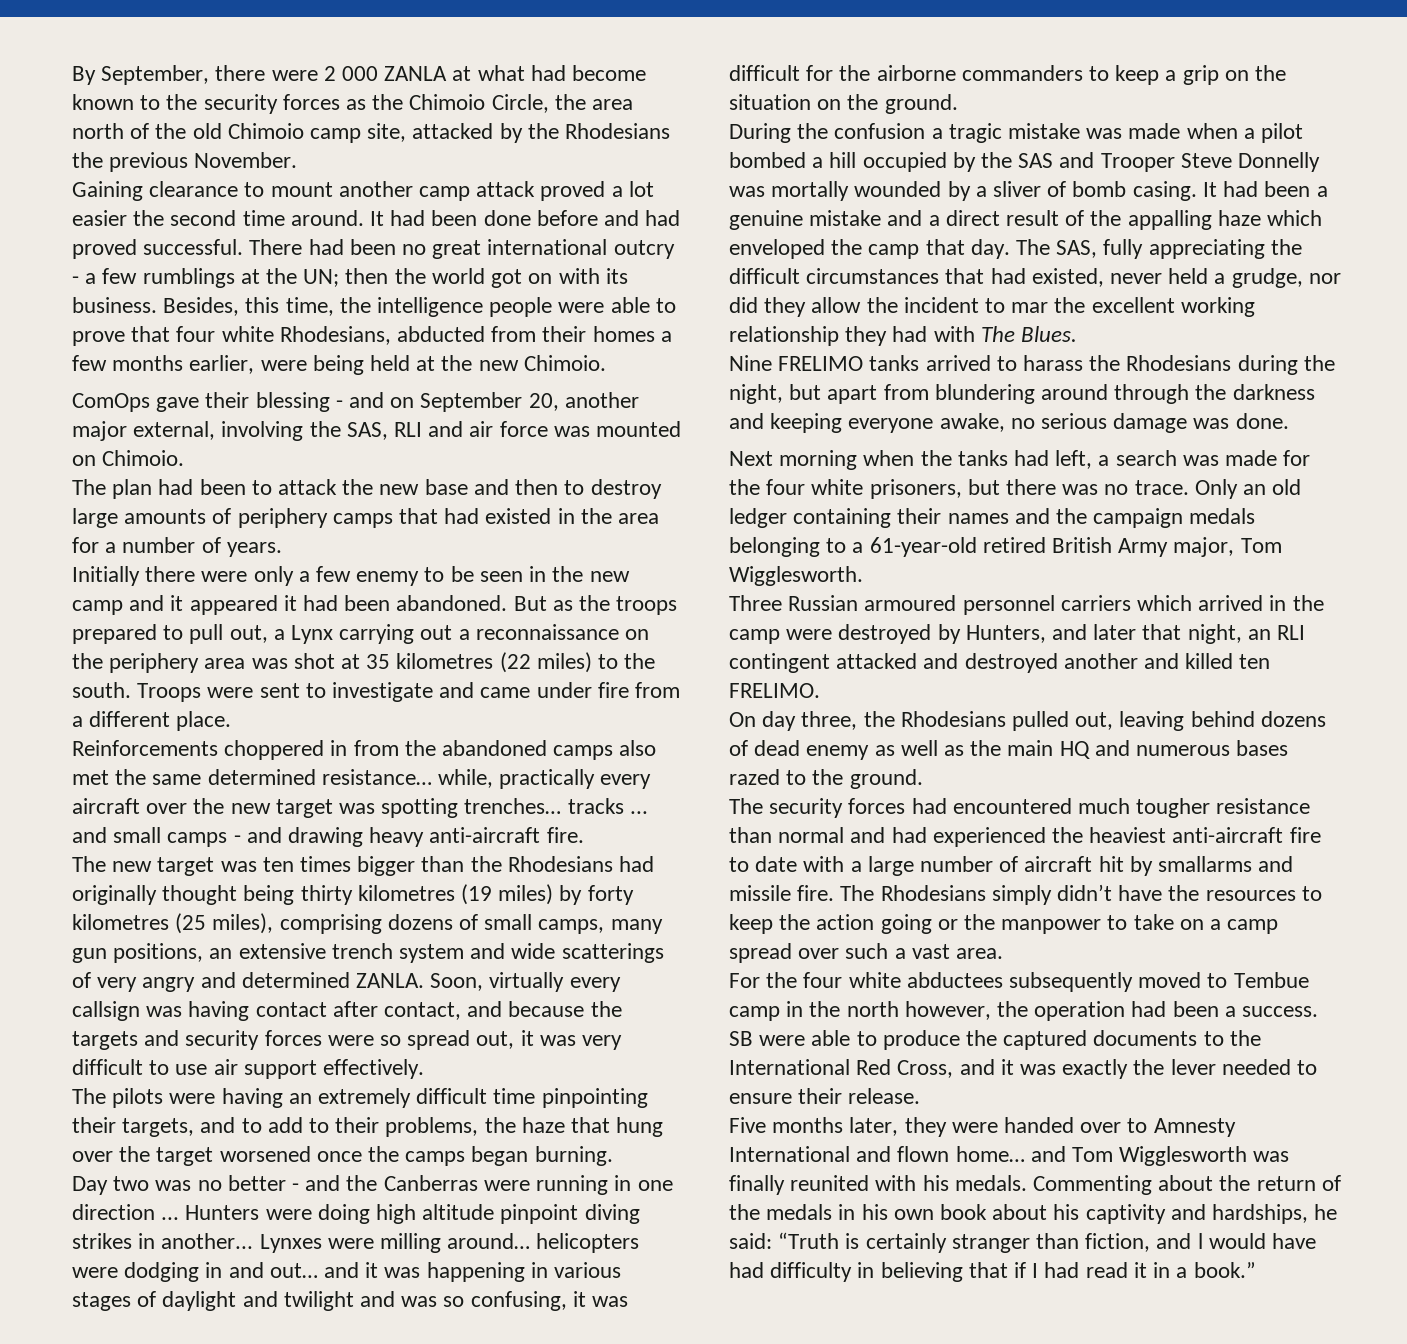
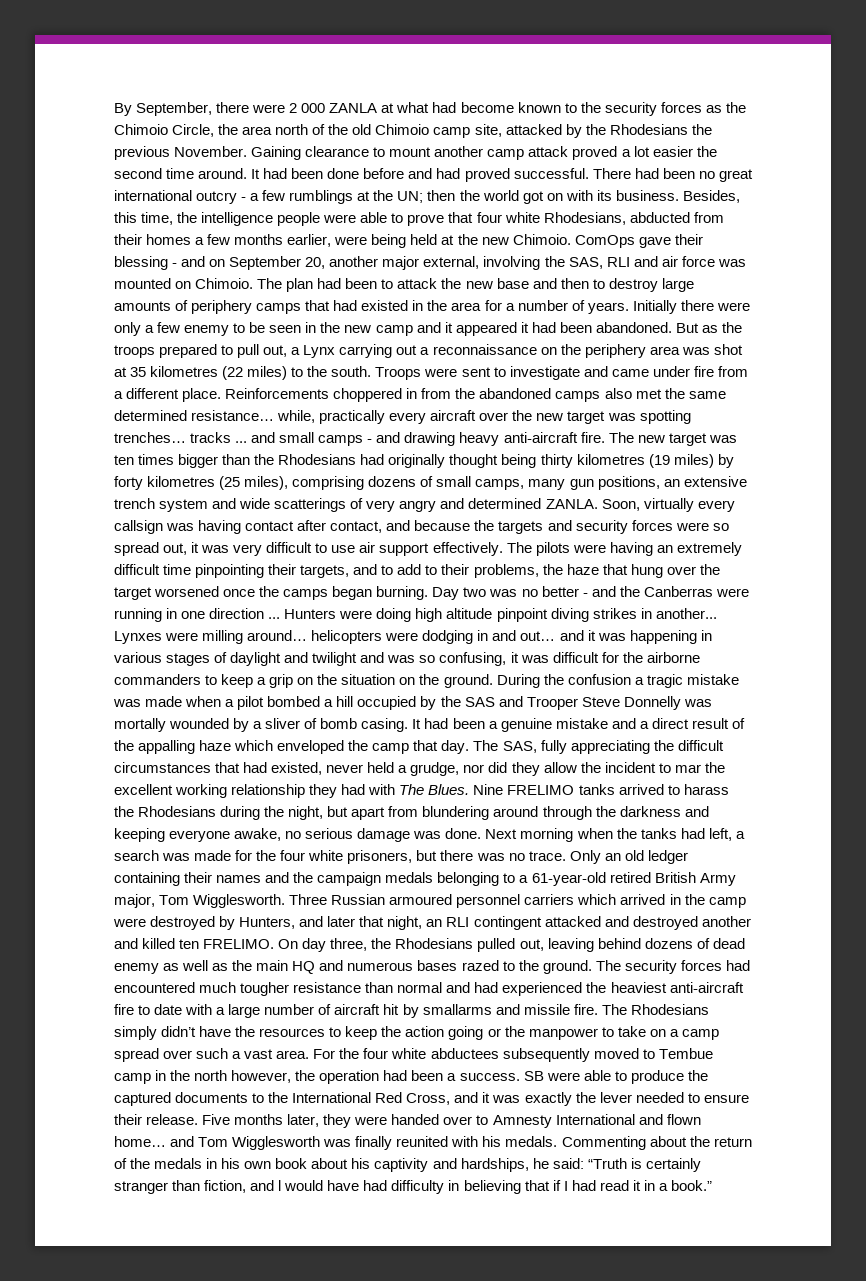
- By September, there were 2 000 ZANLA at what had become known to the security forces as the Chimoio Circle, the area north of the old Chimoio camp site, attacked by the Rhodesians the previous November.
- Gaining clearance to mount another camp attack proved a lot easier the second time around.
+ By September, there were 2 000 ZANLA at what had become known to the security forces as the Chimoio Circle, the area north of the old Chimoio camp site, attacked by the Rhodesians the previous November. Gaining clearance to mount another camp attack proved a lot easier the second time around.
- Besides, this time, the intelligence people were able to prove that four white Rhodesians, abducted from their homes a few months earlier, were being held at the new Chimoio.
- ComOps gave their blessing - and on September 20, another major external, involving the SAS, RLI and air force was mounted on Chimoio.
- The plan had been to attack the new base and then to destroy large amounts of periphery camps that had existed in the area for a number of years.
- Initially there were only a few enemy to be seen in the new camp and it appeared it had been abandoned.
+ Besides, this time, the intelligence people were able to prove that four white Rhodesians, abducted from their homes a few months earlier, were being held at the new Chimoio. ComOps gave their blessing - and on September 20, another major external, involving the SAS, RLI and air force was mounted on Chimoio. The plan had been to attack the new base and then to destroy large amounts of periphery camps that had existed in the area for a number of years. Initially there were only a few enemy to be seen in the new camp and it appeared it had been abandoned.
- Troops were sent to investigate and came under fire from a different place.
- Reinforcements choppered in from the abandoned camps also met the same determined resistance… while, practically every aircraft over the new target was spotting trenches… tracks ... and small camps - and drawing heavy anti-aircraft fire.
- The new target was ten times bigger than the Rhodesians had originally thought being thirty kilometres (19 miles) by forty kilometres (25 miles), comprising dozens of small camps, many gun positions, an extensive trench system and wide scatterings of very angry and determined ZANLA.
+ Troops were sent to investigate and came under fire from a different place. Reinforcements choppered in from the abandoned camps also met the same determined resistance… while, practically every aircraft over the new target was spotting trenches… tracks ... and small camps - and drawing heavy anti-aircraft fire. The new target was ten times bigger than the Rhodesians had originally thought being thirty kilometres (19 miles) by forty kilometres (25 miles), comprising dozens of small camps, many gun positions, an extensive trench system and wide scatterings of very angry and determined ZANLA.
- Soon, virtually every callsign was having contact after contact, and because the targets and security forces were so spread out, it was very difficult to use air support effectively.
- The pilots were having an extremely difficult time pinpointing their targets, and to add to their problems, the haze that hung over the target worsened once the camps began burning.
- Day two was no better - and the Canberras were running in one direction ...
+ Soon, virtually every callsign was having contact after contact, and because the targets and security forces were so spread out, it was very difficult to use air support effectively. The pilots were having an extremely difficult time pinpointing their targets, and to add to their problems, the haze that hung over the target worsened once the camps began burning. Day two was no better - and the Canberras were running in one direction ...
- Lynxes were milling around… helicopters were dodging in and out… and it was happening in various stages of daylight and twilight and was so confusing, it was difficult for the airborne commanders to keep a grip on the situation on the ground.
- During the confusion a tragic mistake was made when a pilot bombed a hill occupied by the SAS and Trooper Steve Donnelly was mortally wounded by a sliver of bomb casing.
+ Lynxes were milling around… helicopters were dodging in and out… and it was happening in various stages of daylight and twilight and was so confusing, it was difficult for the airborne commanders to keep a grip on the situation on the ground. During the confusion a tragic mistake was made when a pilot bombed a hill occupied by the SAS and Trooper Steve Donnelly was mortally wounded by a sliver of bomb casing.
- The SAS, fully appreciating the difficult circumstances that had existed, never held a grudge, nor did they allow the incident to mar the excellent working relationship they had with The Blues.
- Nine FRELIMO tanks arrived to harass the Rhodesians during the night, but apart from blundering around through the darkness and keeping everyone awake, no serious damage was done.
- Next morning when the tanks had left, a search was made for the four white prisoners, but there was no trace.
+ The SAS, fully appreciating the difficult circumstances that had existed, never held a grudge, nor did they allow the incident to mar the excellent working relationship they had with The Blues. Nine FRELIMO tanks arrived to harass the Rhodesians during the night, but apart from blundering around through the darkness and keeping everyone awake, no serious damage was done. Next morning when the tanks had left, a search was made for the four white prisoners, but there was no trace.
- Only an old ledger containing their names and the campaign medals belonging to a 61-year-old retired British Army major, Tom Wigglesworth.
- Three Russian armoured personnel carriers which arrived in the camp were destroyed by Hunters, and later that night, an RLI contingent attacked and destroyed another and killed ten FRELIMO.
- On day three, the Rhodesians pulled out, leaving behind dozens of dead enemy as well as the main HQ and numerous bases razed to the ground.
- The security forces had encountered much tougher resistance than normal and had experienced the heaviest anti-aircraft fire to date with a large number of aircraft hit by smallarms and missile fire.
+ Only an old ledger containing their names and the campaign medals belonging to a 61-year-old retired British Army major, Tom Wigglesworth. Three Russian armoured personnel carriers which arrived in the camp were destroyed by Hunters, and later that night, an RLI contingent attacked and destroyed another and killed ten FRELIMO. On day three, the Rhodesians pulled out, leaving behind dozens of dead enemy as well as the main HQ and numerous bases razed to the ground. The security forces had encountered much tougher resistance than normal and had experienced the heaviest anti-aircraft fire to date with a large number of aircraft hit by smallarms and missile fire.
- The Rhodesians simply didn’t have the resources to keep the action going or the manpower to take on a camp spread over such a vast area.
- For the four white abductees subsequently moved to Tembue camp in the north however, the operation had been a success.
+ The Rhodesians simply didn’t have the resources to keep the action going or the manpower to take on a camp spread over such a vast area. For the four white abductees subsequently moved to Tembue camp in the north however, the operation had been a success.
- SB were able to produce the captured documents to the International Red Cross, and it was exactly the lever needed to ensure their release.
- Five months later, they were handed over to Amnesty International and flown home… and Tom Wigglesworth was finally reunited with his medals.
+ SB were able to produce the captured documents to the International Red Cross, and it was exactly the lever needed to ensure their release. Five months later, they were handed over to Amnesty International and flown home… and Tom Wigglesworth was finally reunited with his medals.

